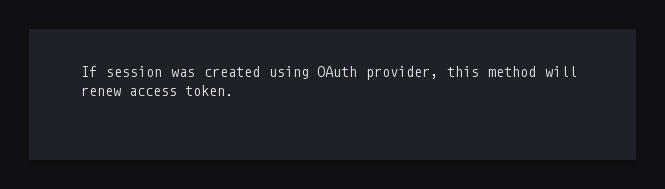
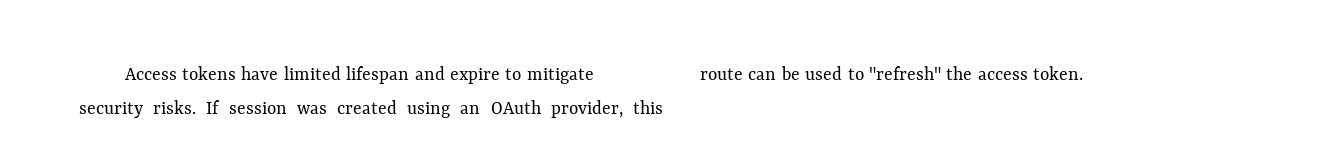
+ Access tokens have limited lifespan and expire to mitigate security risks.
- If session was created using OAuth provider, this method will renew access token.
+ If session was created using an OAuth provider, this route can be used to "refresh" the access token.

